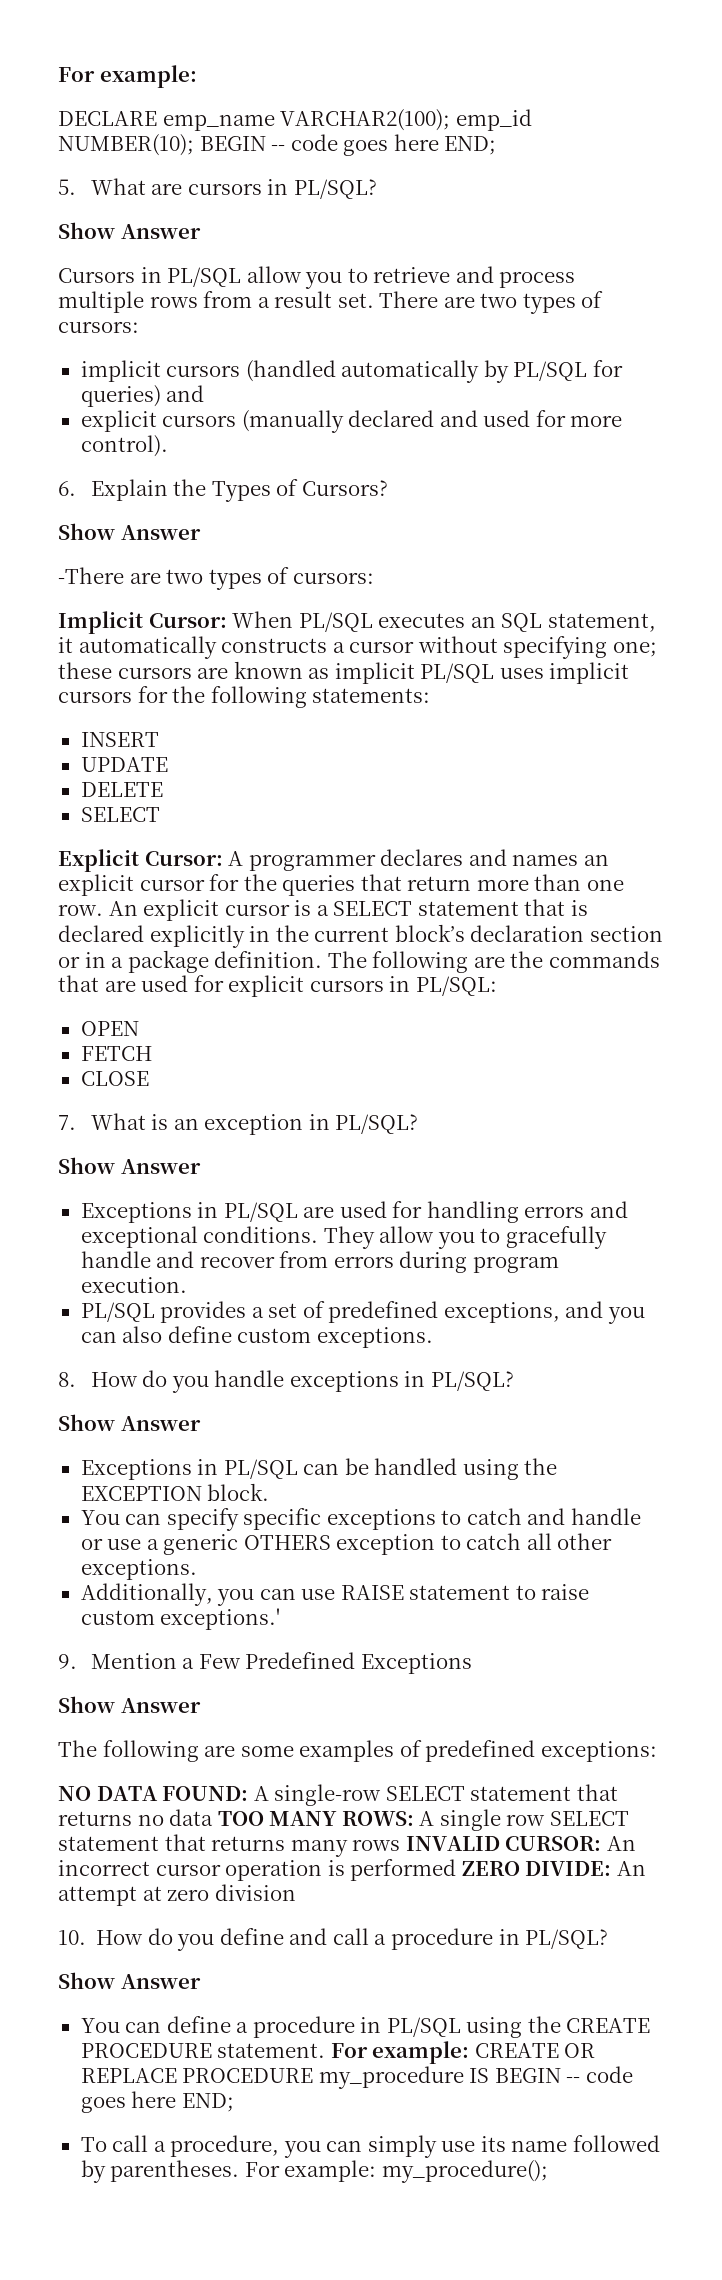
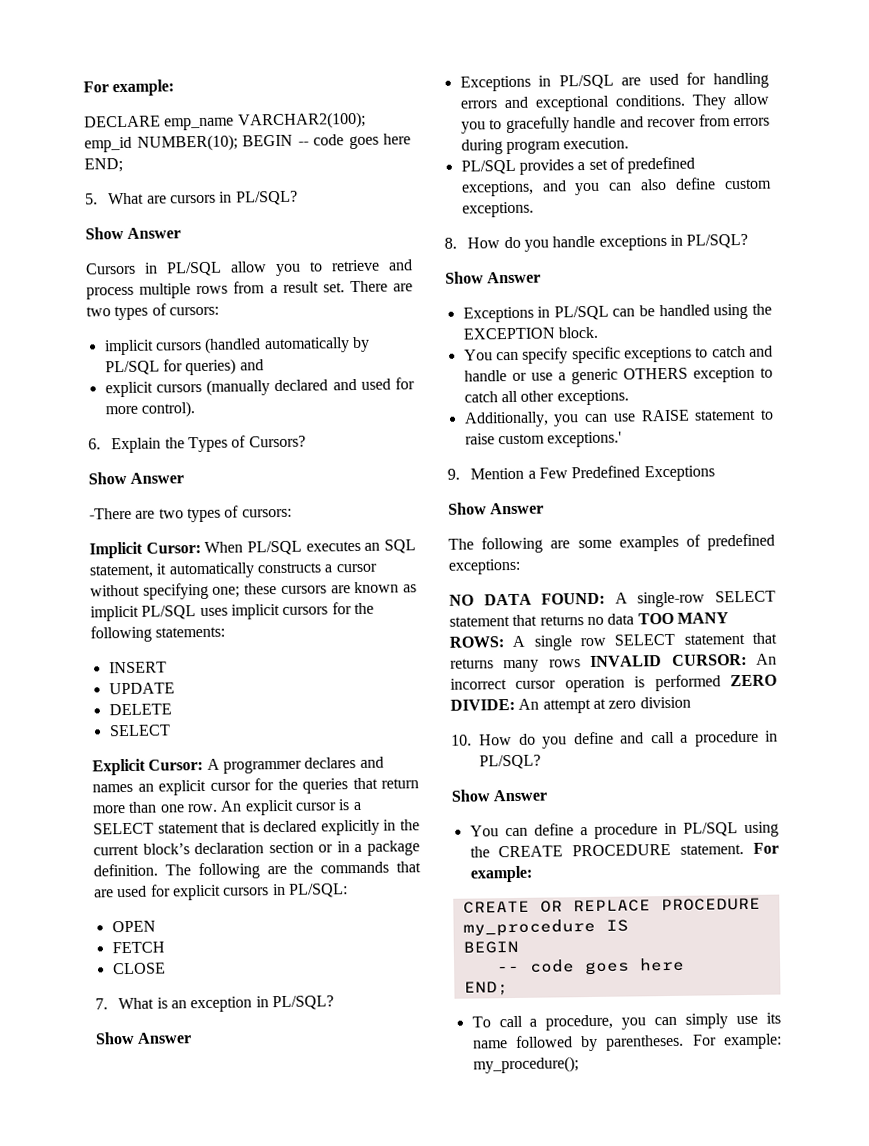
- You can define a procedure in PL/SQL using the CREATE PROCEDURE statement. For example: CREATE OR REPLACE PROCEDURE my_procedure IS BEGIN -- code goes here END;
+ You can define a procedure in PL/SQL using the CREATE PROCEDURE statement. For example:
+ CREATE OR REPLACE PROCEDURE my_procedure IS
+ BEGIN
+ -- code goes here
+ END;

